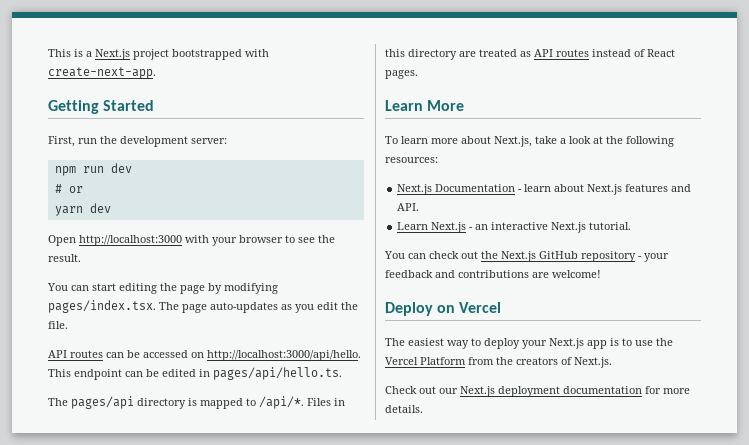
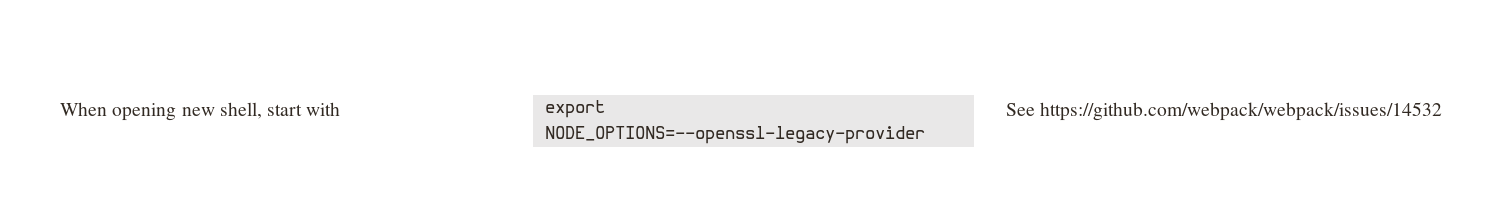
- This is a Next.js project bootstrapped with create-next-app.
- Getting Started
- First, run the development server:
- npm run dev
- # or
- yarn dev
- Open http://localhost:3000 with your browser to see the result.
- You can start editing the page by modifying pages/index.tsx. The page auto-updates as you edit the file.
- API routes can be accessed on http://localhost:3000/api/hello. This endpoint can be edited in pages/api/hello.ts.
- The pages/api directory is mapped to /api/*. Files in this directory are treated as API routes instead of React pages.
- Learn More
- To learn more about Next.js, take a look at the following resources:
- Next.js Documentation - learn about Next.js features and API.
- Learn Next.js - an interactive Next.js tutorial.
- You can check out the Next.js GitHub repository - your feedback and contributions are welcome!
- Deploy on Vercel
- The easiest way to deploy your Next.js app is to use the Vercel Platform from the creators of Next.js.
- Check out our Next.js deployment documentation for more details.
+ When opening new shell, start with
+ export NODE_OPTIONS=--openssl-legacy-provider
+ See https://github.com/webpack/webpack/issues/14532

